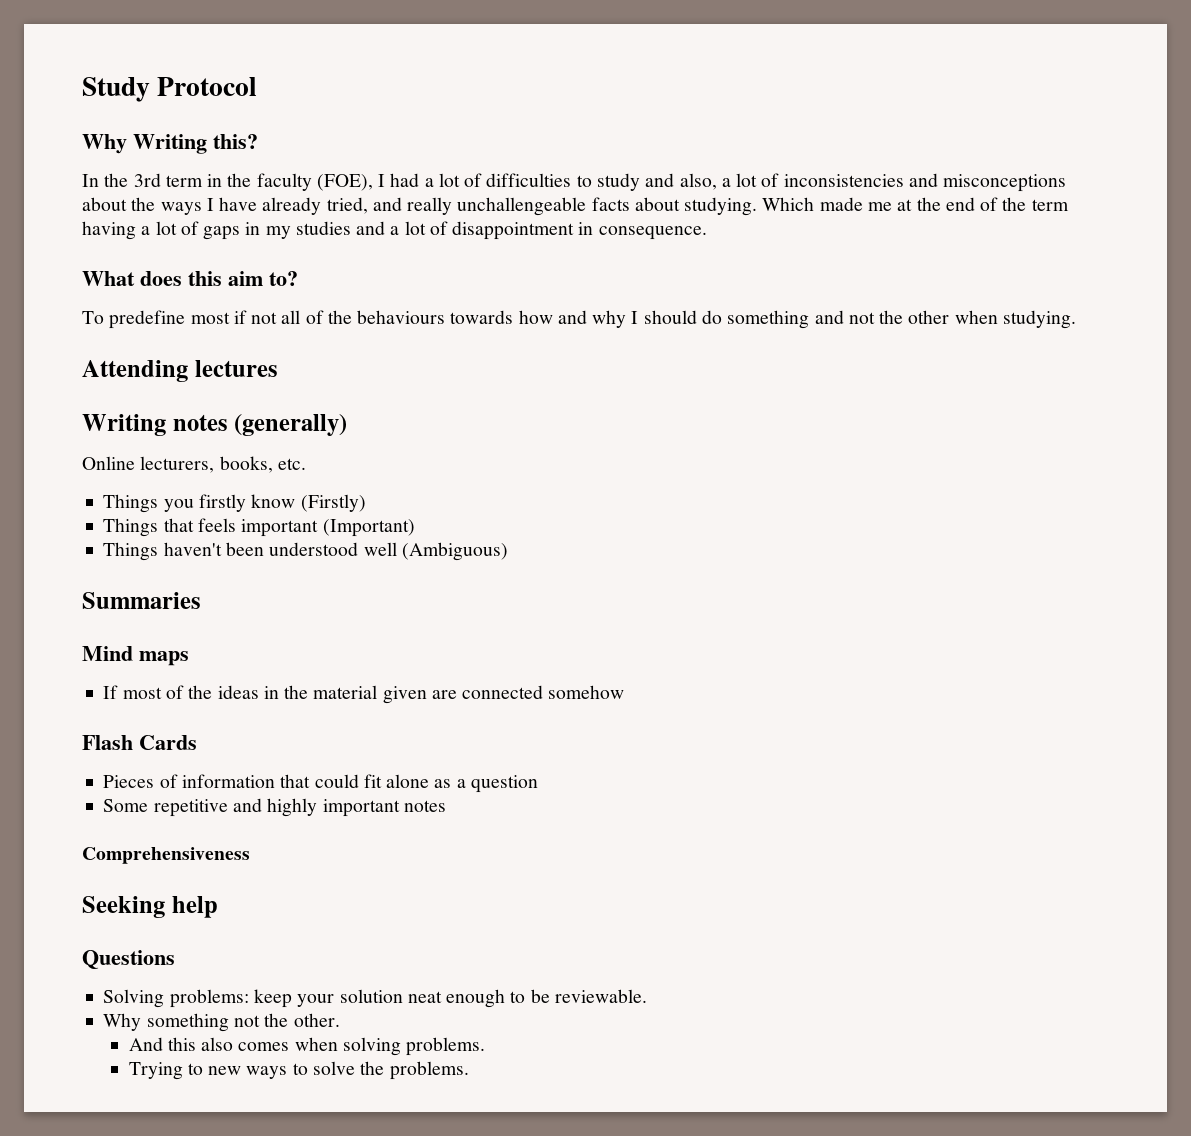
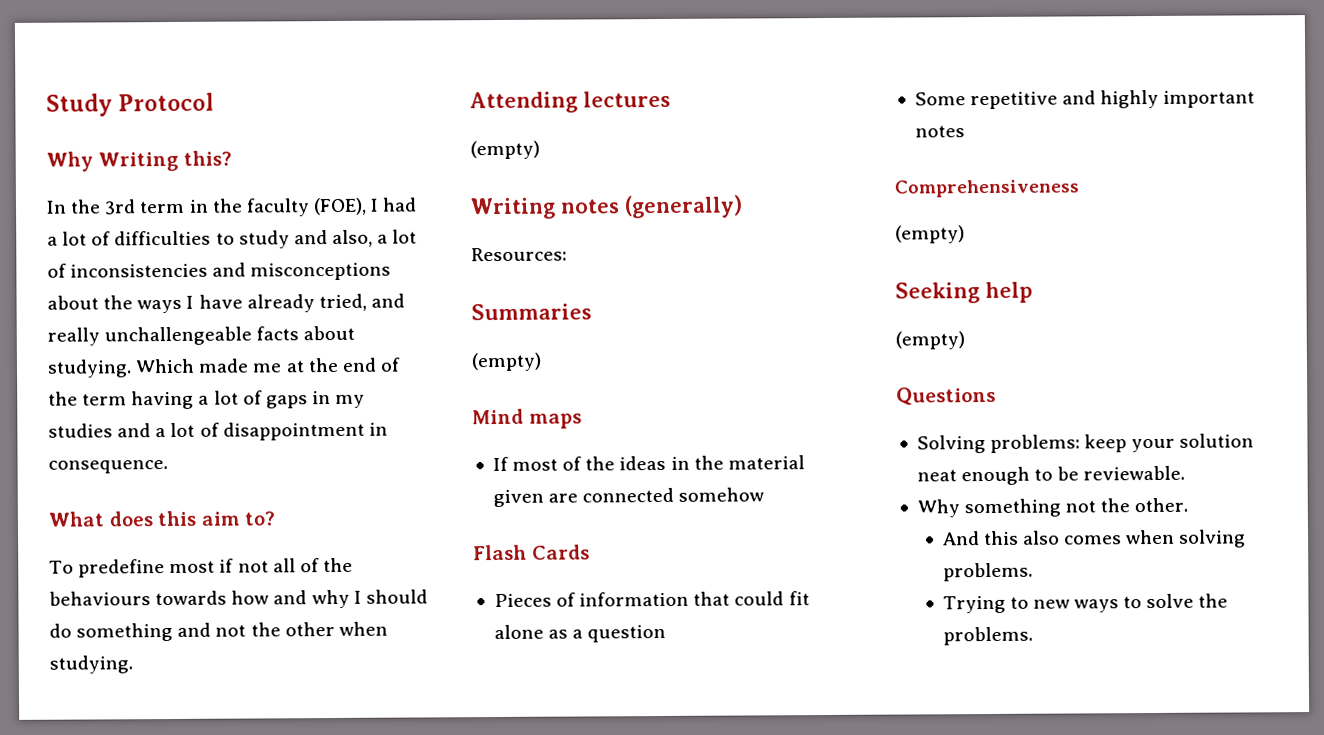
  Attending lectures
+ (empty)
- Online lecturers, books, etc.
- Things you firstly know (Firstly)
- Things that feels important (Important)
- Things haven't been understood well (Ambiguous)
+ Resources:
  Summaries
+ (empty)
  Comprehensiveness
+ (empty)
  Seeking help
+ (empty)

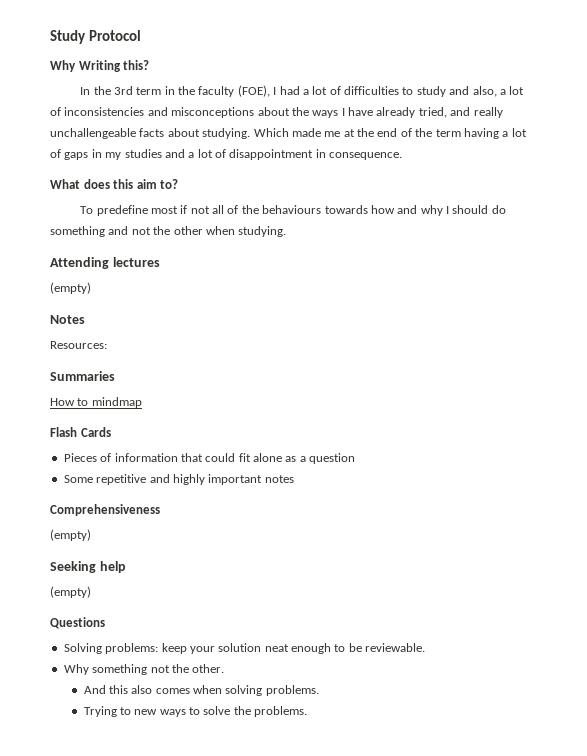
- Writing notes (generally)
+ Notes
  Summaries
- (empty)
- Mind maps
- If most of the ideas in the material given are connected somehow
+ How to mindmap

